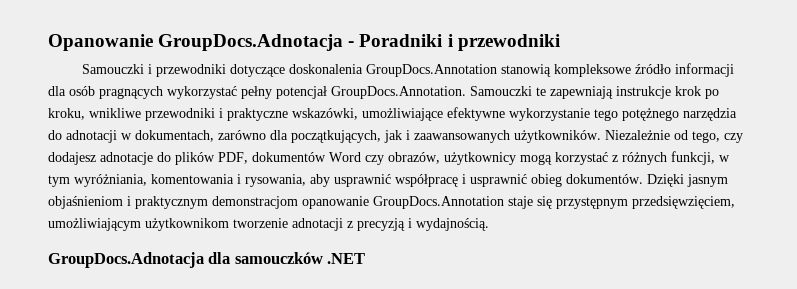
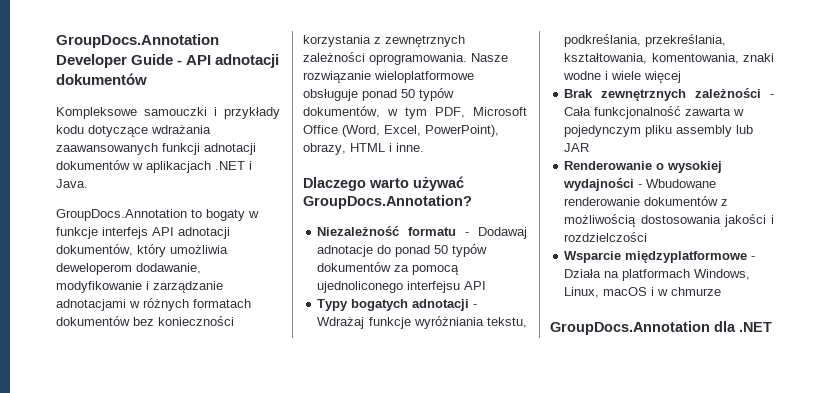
- Opanowanie GroupDocs.Adnotacja - Poradniki i przewodniki
- Samouczki i przewodniki dotyczące doskonalenia GroupDocs.Annotation stanowią kompleksowe źródło informacji dla osób pragnących wykorzystać pełny potencjał GroupDocs.Annotation. Samouczki te zapewniają instrukcje krok po kroku, wnikliwe przewodniki i praktyczne wskazówki, umożliwiające efektywne wykorzystanie tego potężnego narzędzia do adnotacji w dokumentach, zarówno dla początkujących, jak i zaawansowanych użytkowników. Niezależnie od tego, czy dodajesz adnotacje do plików PDF, dokumentów Word czy obrazów, użytkownicy mogą korzystać z różnych funkcji, w tym wyróżniania, komentowania i rysowania, aby usprawnić współpracę i usprawnić obieg dokumentów. Dzięki jasnym objaśnieniom i praktycznym demonstracjom opanowanie GroupDocs.Annotation staje się przystępnym przedsięwzięciem, umożliwiającym użytkownikom tworzenie adnotacji z precyzją i wydajnością.
- GroupDocs.Adnotacja dla samouczków .NET
+ GroupDocs.Annotation Developer Guide - API adnotacji dokumentów
+ Kompleksowe samouczki i przykłady kodu dotyczące wdrażania zaawansowanych funkcji adnotacji dokumentów w aplikacjach .NET i Java.
+ GroupDocs.Annotation to bogaty w funkcje interfejs API adnotacji dokumentów, który umożliwia deweloperom dodawanie, modyfikowanie i zarządzanie adnotacjami w różnych formatach dokumentów bez konieczności korzystania z zewnętrznych zależności oprogramowania. Nasze rozwiązanie wieloplatformowe obsługuje ponad 50 typów dokumentów, w tym PDF, Microsoft Office (Word, Excel, PowerPoint), obrazy, HTML i inne.
+ Dlaczego warto używać GroupDocs.Annotation?
+ Niezależność formatu - Dodawaj adnotacje do ponad 50 typów dokumentów za pomocą ujednoliconego interfejsu API
+ Typy bogatych adnotacji - Wdrażaj funkcje wyróżniania tekstu, podkreślania, przekreślania, kształtowania, komentowania, znaki wodne i wiele więcej
+ Brak zewnętrznych zależności - Cała funkcjonalność zawarta w pojedynczym pliku assembly lub JAR
+ Renderowanie o wysokiej wydajności - Wbudowane renderowanie dokumentów z możliwością dostosowania jakości i rozdzielczości
+ Wsparcie międzyplatformowe - Działa na platformach Windows, Linux, macOS i w chmurze
+ GroupDocs.Annotation dla .NET

